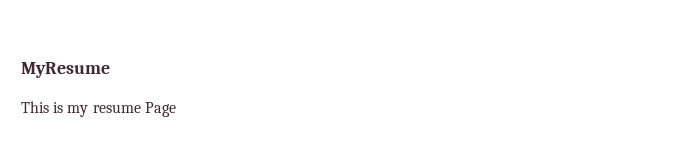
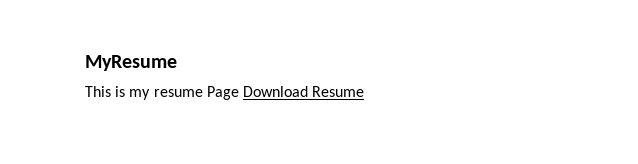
- This is my resume Page
+ This is my resume Page Download Resume

